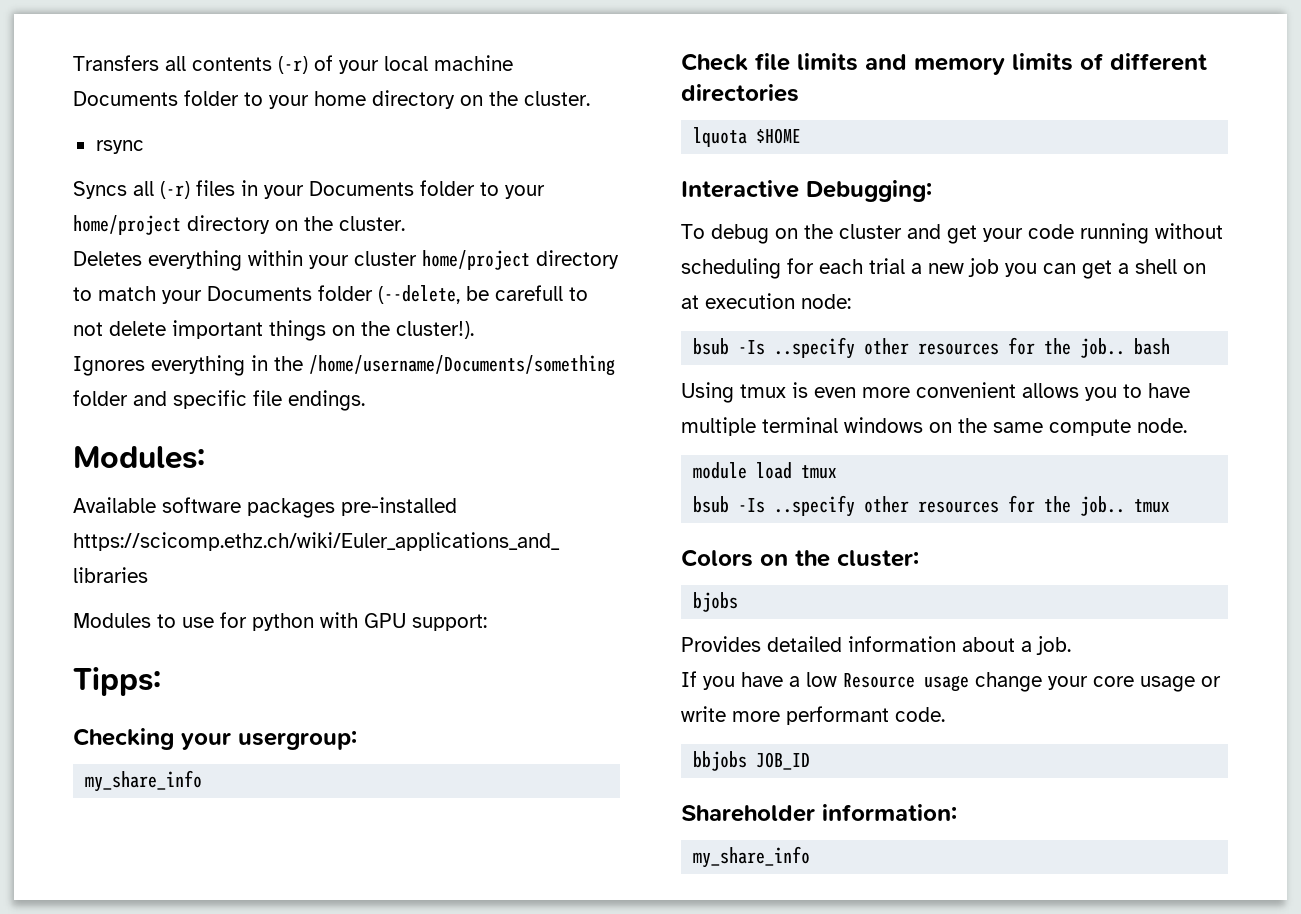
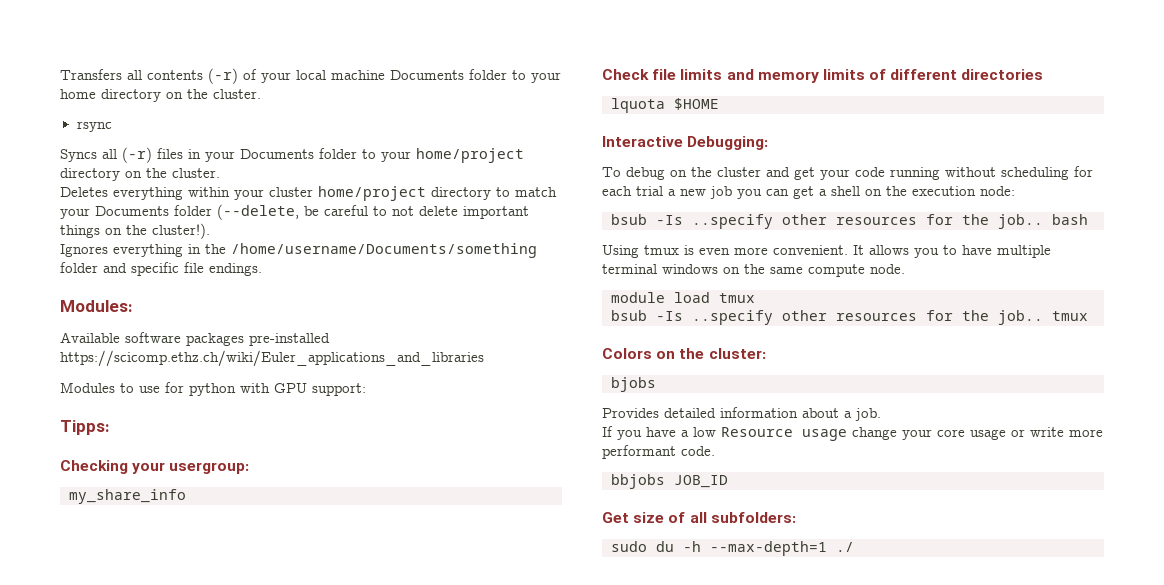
- Deletes everything within your cluster home/project directory to match your Documents folder (--delete, be carefull to not delete important things on the cluster!).
+ Deletes everything within your cluster home/project directory to match your Documents folder (--delete, be careful to not delete important things on the cluster!).
- To debug on the cluster and get your code running without scheduling for each trial a new job you can get a shell on at execution node:
+ To debug on the cluster and get your code running without scheduling for each trial a new job you can get a shell on the execution node:
- Using tmux is even more convenient allows you to have multiple terminal windows on the same compute node.
+ Using tmux is even more convenient. It allows you to have multiple terminal windows on the same compute node.
- Shareholder information:
- my_share_info
+ Get size of all subfolders:
+ sudo du -h --max-depth=1 ./

